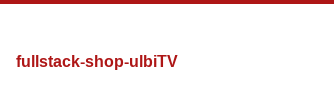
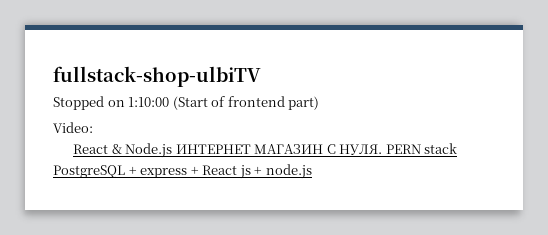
+ Stopped on 1:10:00 (Start of frontend part)
+ Video:
+ React & Node.js ИНТЕРНЕТ МАГАЗИН С НУЛЯ. PERN stack PostgreSQL + express + React js + node.js

